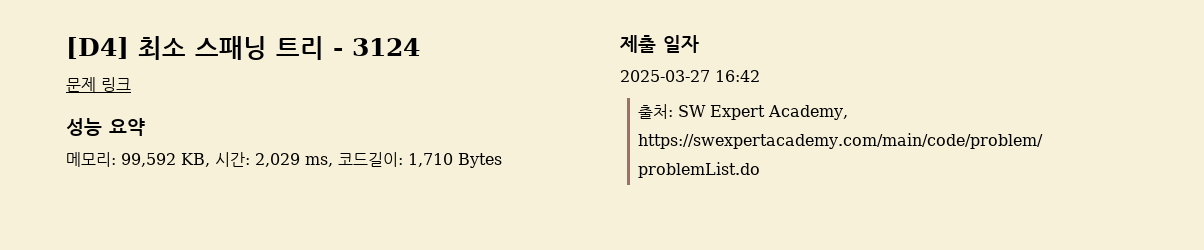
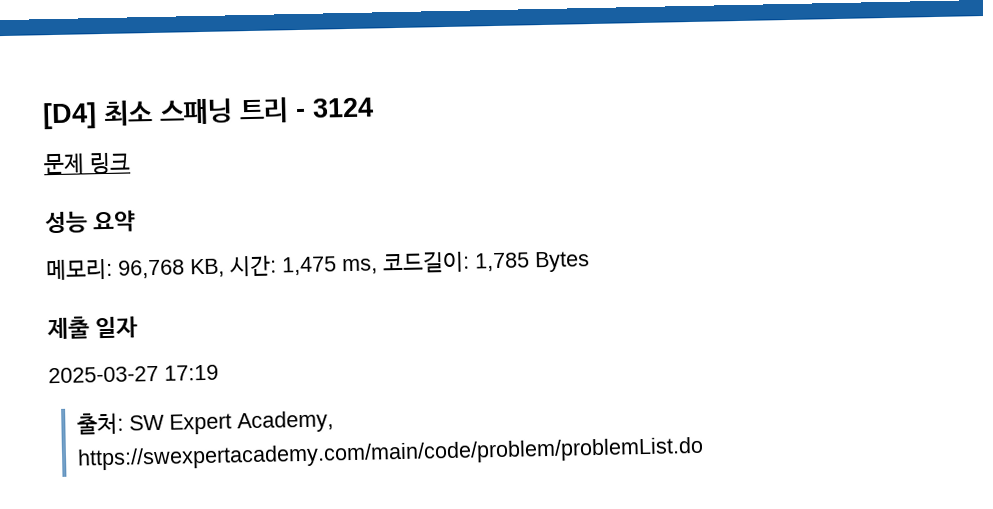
- 메모리: 99,592 KB, 시간: 2,029 ms, 코드길이: 1,710 Bytes
+ 메모리: 96,768 KB, 시간: 1,475 ms, 코드길이: 1,785 Bytes
- 2025-03-27 16:42
+ 2025-03-27 17:19

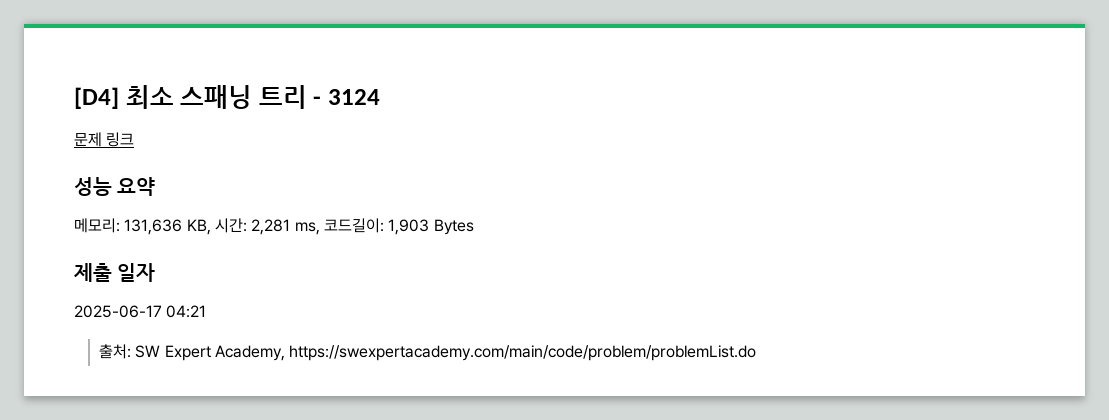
- 메모리: 96,768 KB, 시간: 1,475 ms, 코드길이: 1,785 Bytes
+ 메모리: 131,636 KB, 시간: 2,281 ms, 코드길이: 1,903 Bytes
- 2025-03-27 17:19
+ 2025-06-17 04:21

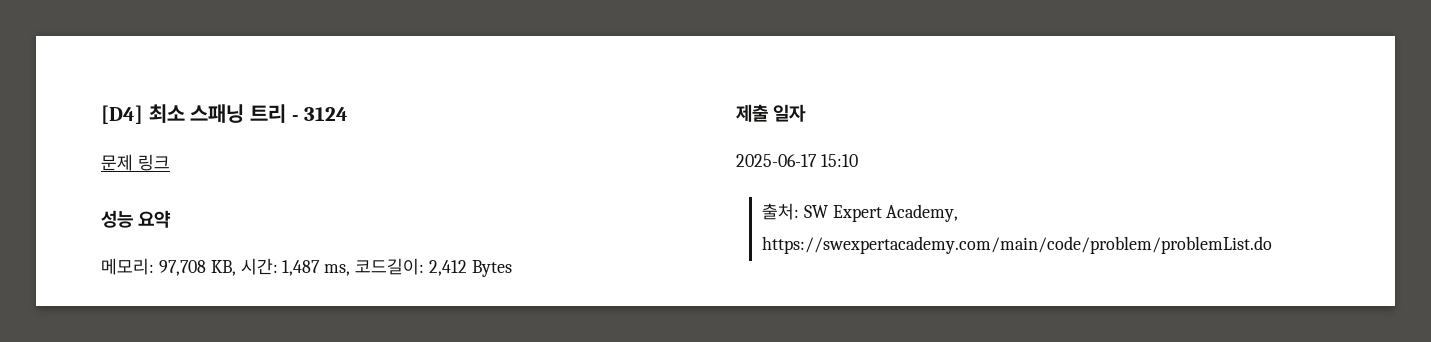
- 메모리: 131,636 KB, 시간: 2,281 ms, 코드길이: 1,903 Bytes
+ 메모리: 97,708 KB, 시간: 1,487 ms, 코드길이: 2,412 Bytes
- 2025-06-17 04:21
+ 2025-06-17 15:10

